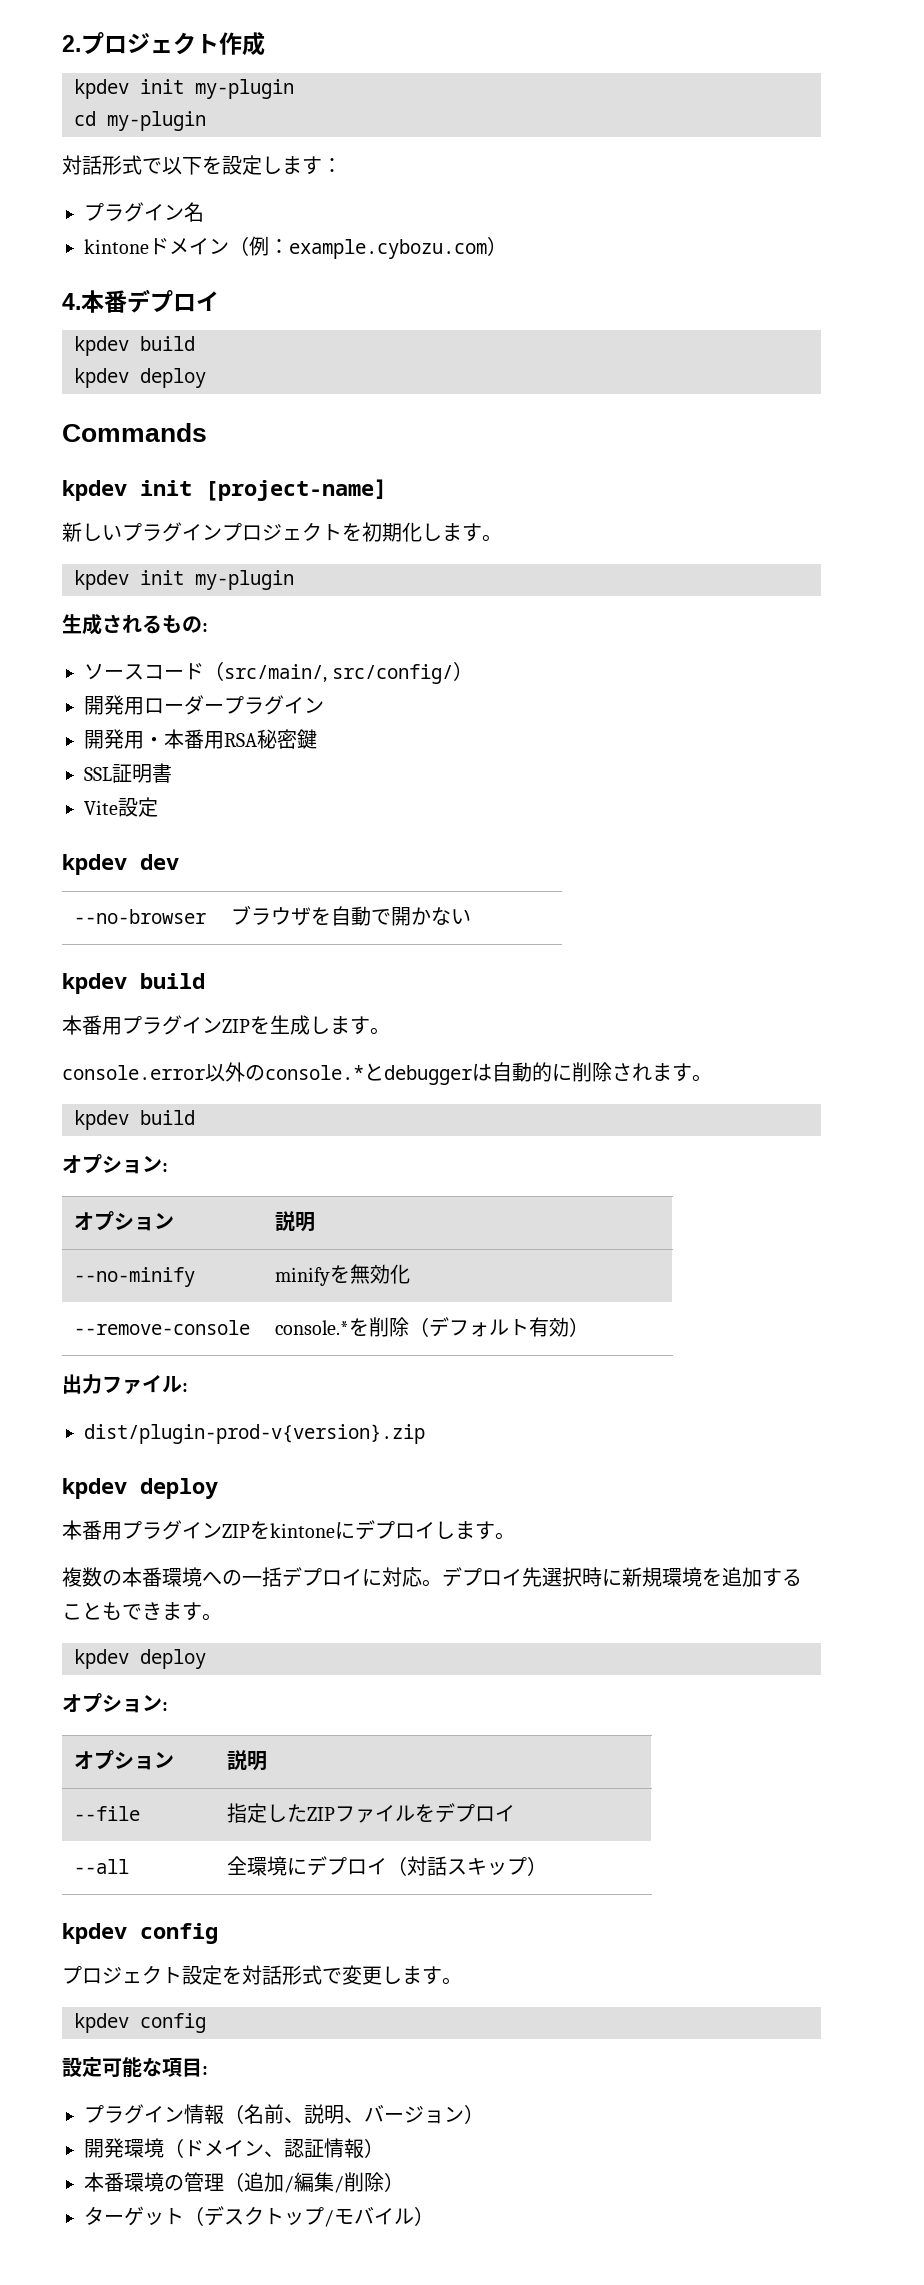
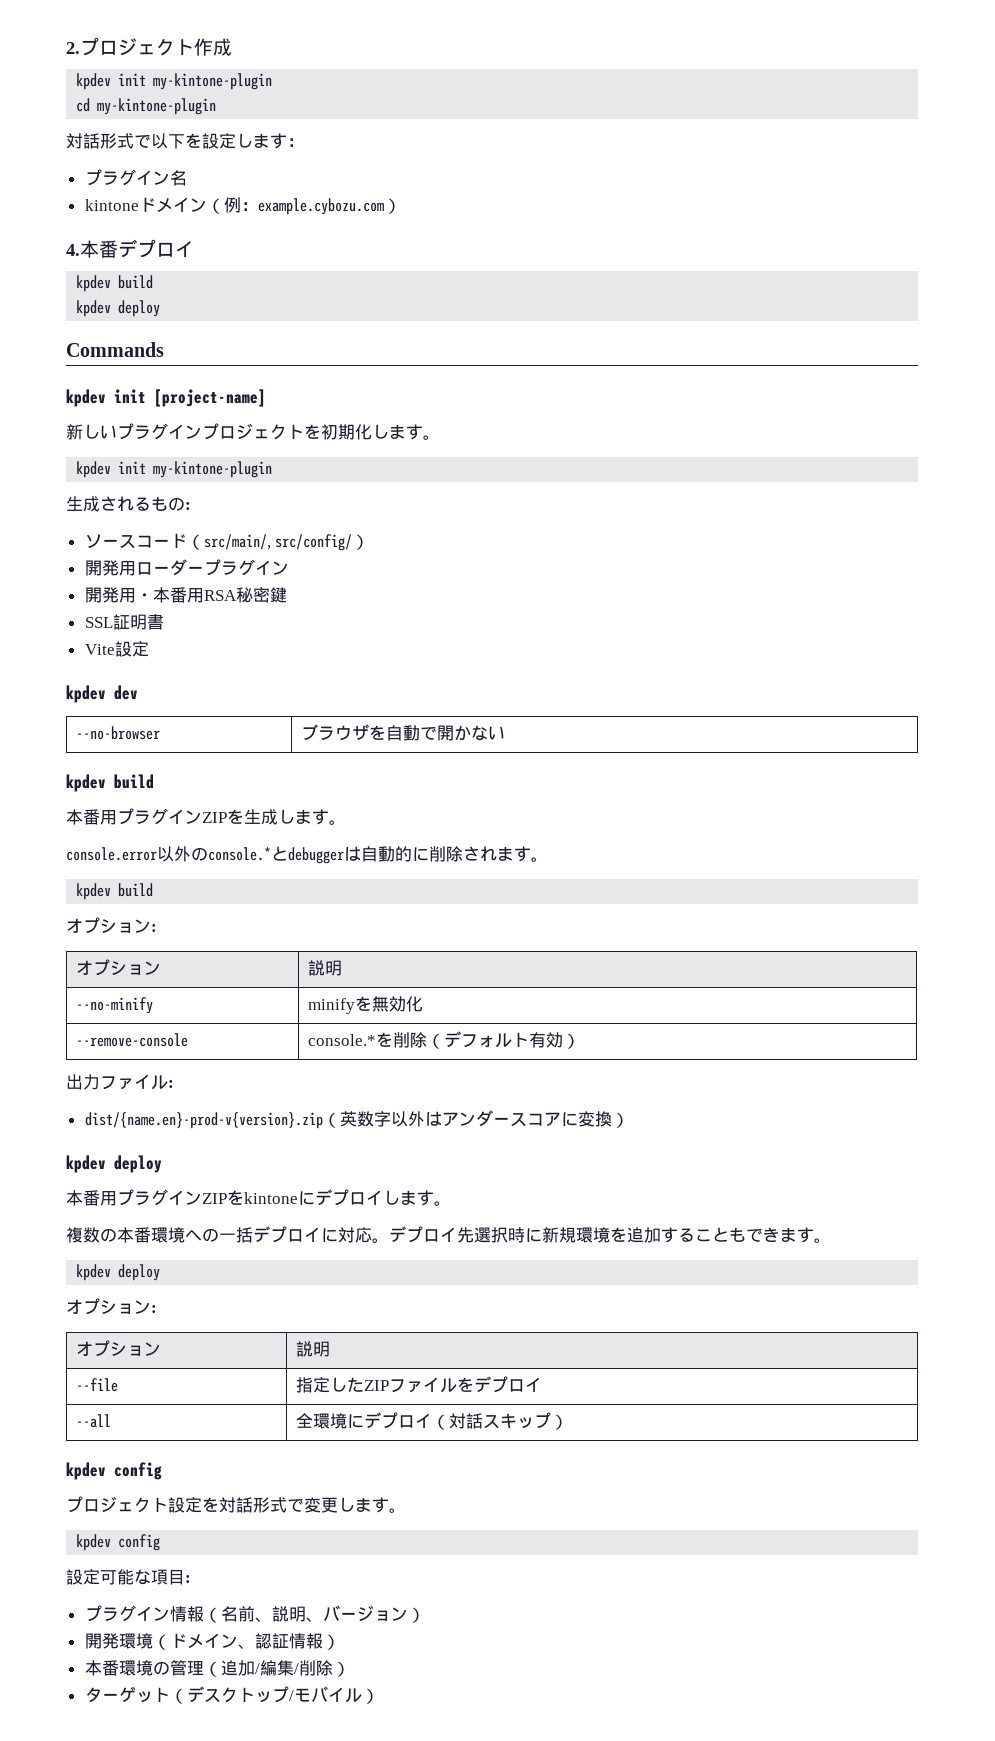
  2.プロジェクト作成
- kpdev init my-plugin
+ kpdev init my-kintone-plugin
- cd my-plugin
+ cd my-kintone-plugin
  新しいプラグインプロジェクトを初期化します。
- kpdev init my-plugin
+ kpdev init my-kintone-plugin
- dist/plugin-prod-v{version}.zip
+ dist/{name.en}-prod-v{version}.zip（英数字以外はアンダースコアに変換）

